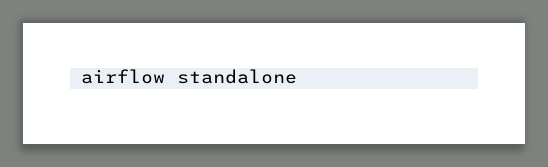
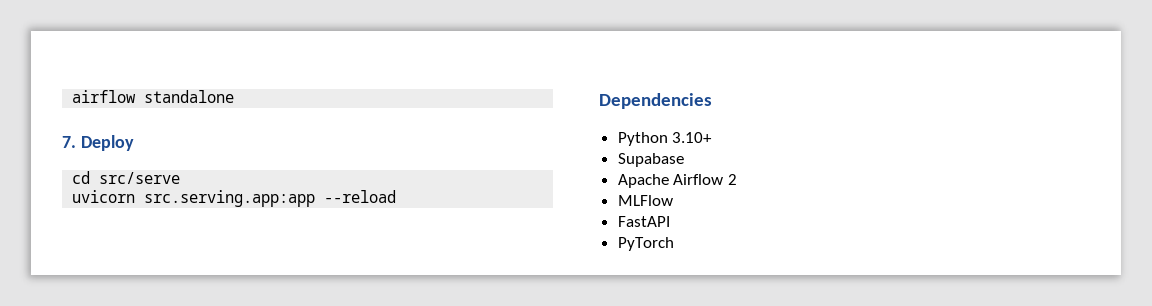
+ 7. Deploy
+ cd src/serve
+ uvicorn src.serving.app:app --reload
+ Dependencies
+ Python 3.10+
+ Supabase
+ Apache Airflow 2
+ MLFlow
+ FastAPI
+ PyTorch

